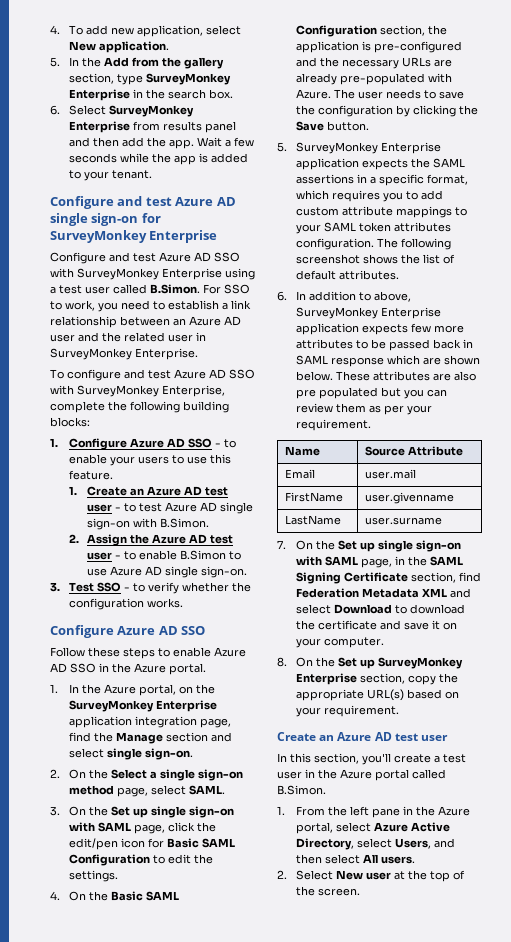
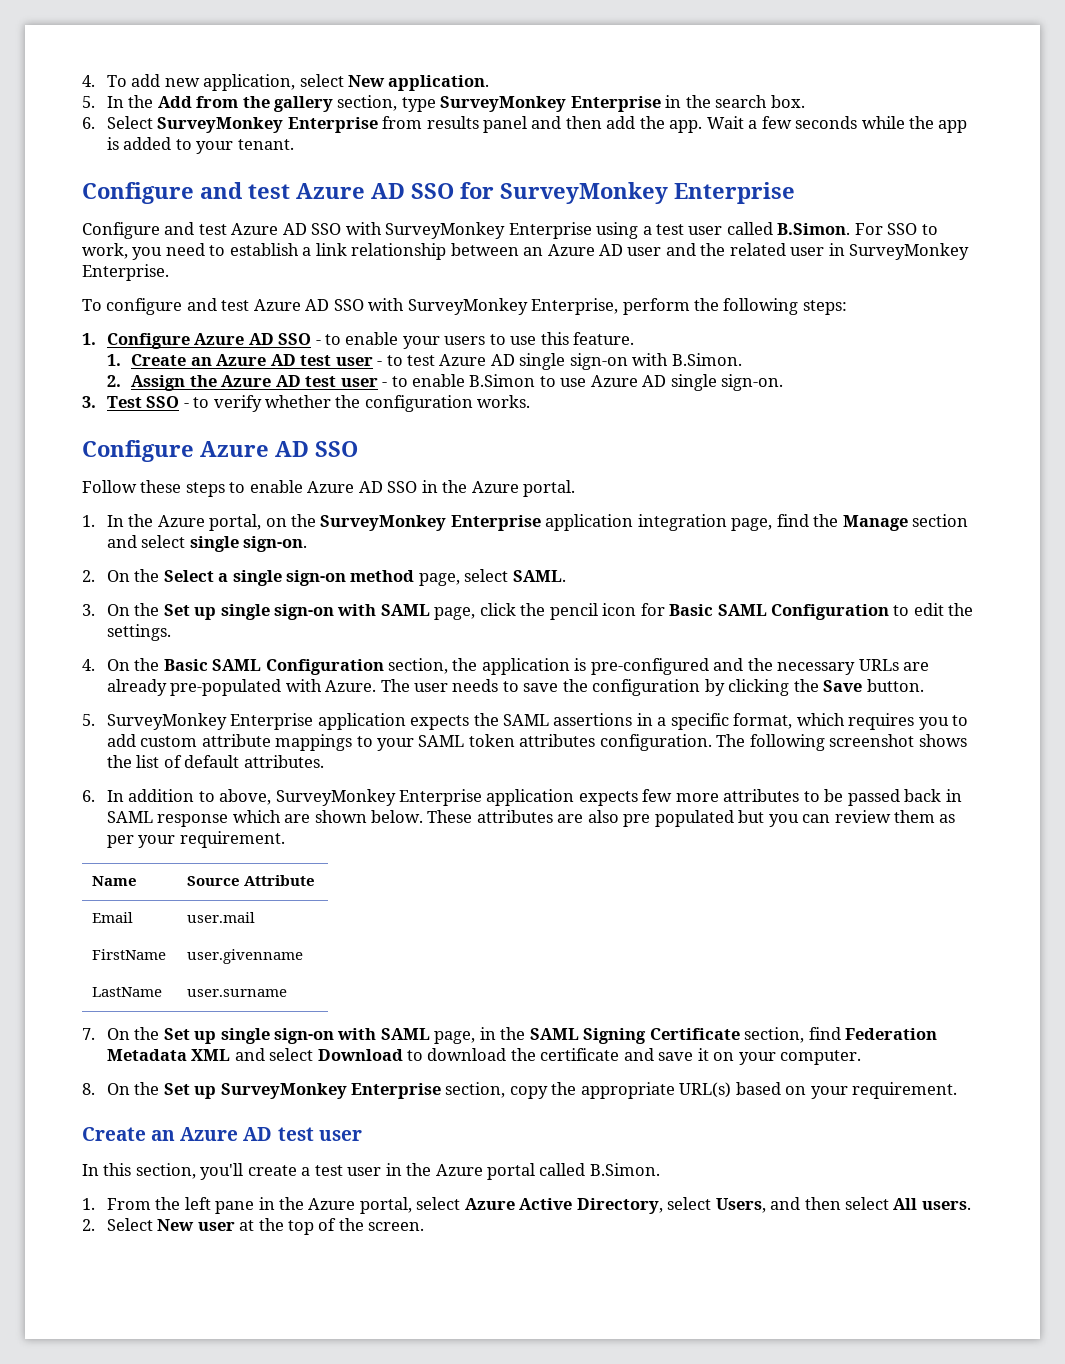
- Configure and test Azure AD single sign-on for SurveyMonkey Enterprise
+ Configure and test Azure AD SSO for SurveyMonkey Enterprise
- To configure and test Azure AD SSO with SurveyMonkey Enterprise, complete the following building blocks:
+ To configure and test Azure AD SSO with SurveyMonkey Enterprise, perform the following steps:
- 3. On the Set up single sign-on with SAML page, click the edit/pen icon for Basic SAML Configuration to edit the settings.
+ 3. On the Set up single sign-on with SAML page, click the pencil icon for Basic SAML Configuration to edit the settings.

